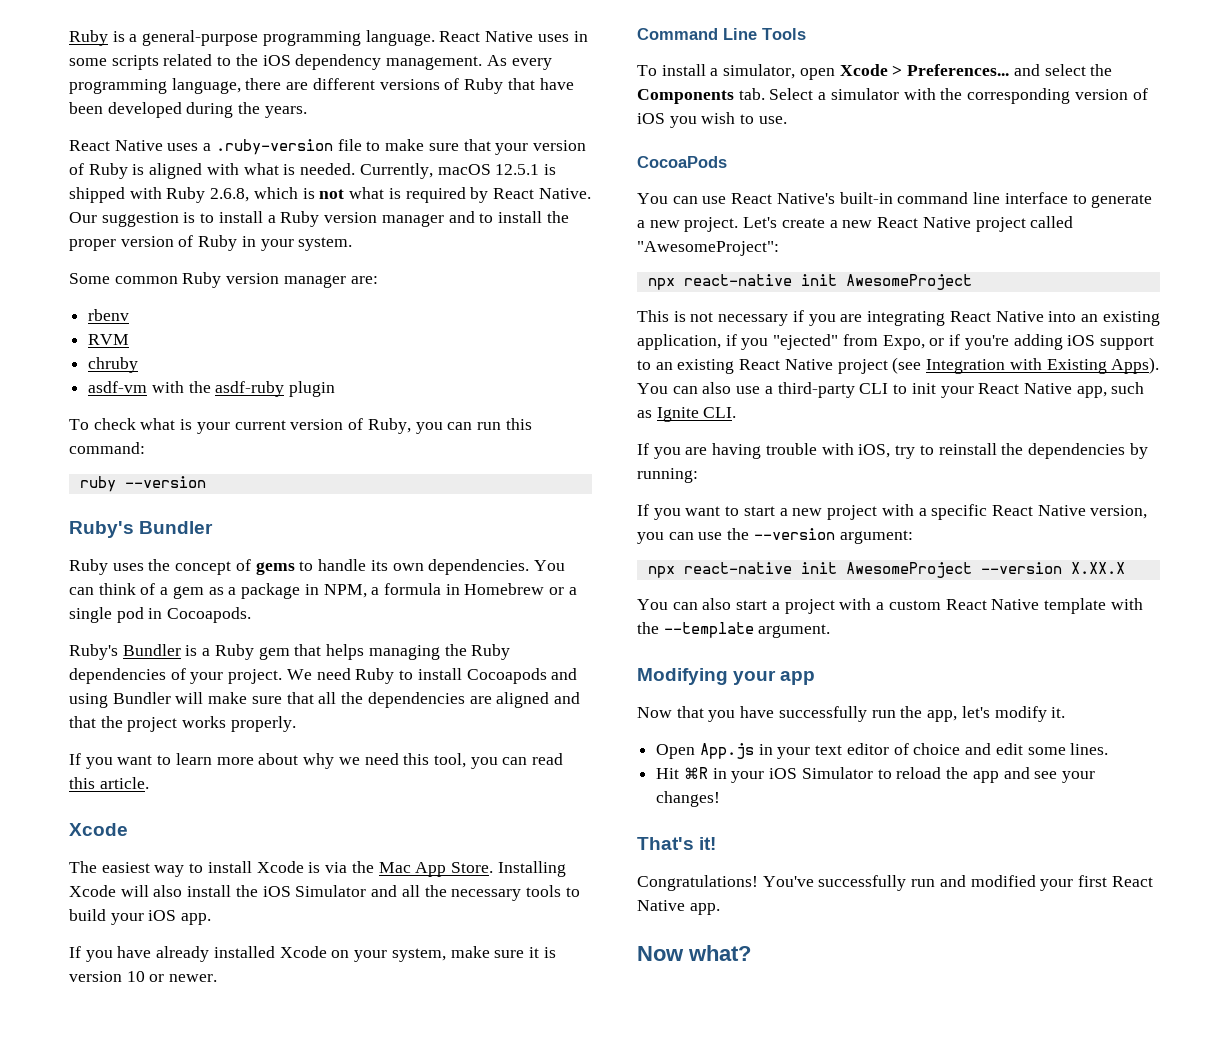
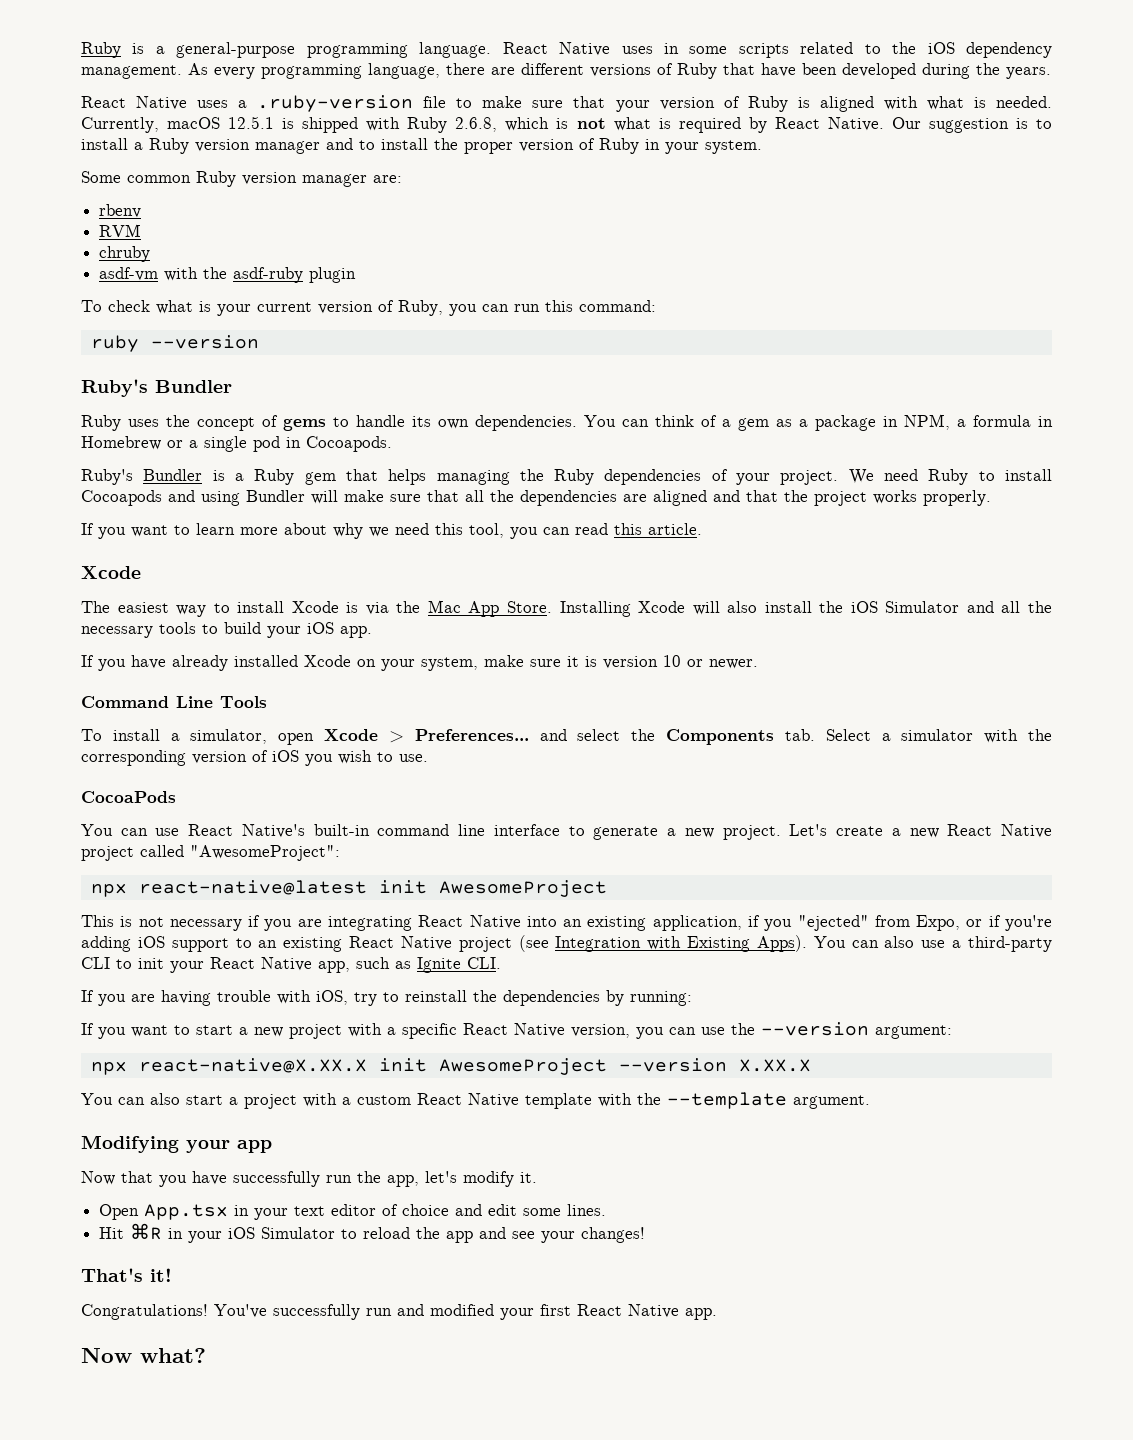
  Let's create a new React Native project called "AwesomeProject":
- npx react-native init AwesomeProject
+ npx react-native@latest init AwesomeProject
- npx react-native init AwesomeProject --version X.XX.X
+ npx react-native@X.XX.X init AwesomeProject --version X.XX.X
- Open App.js in your text editor of choice and edit some lines.
+ Open App.tsx in your text editor of choice and edit some lines.

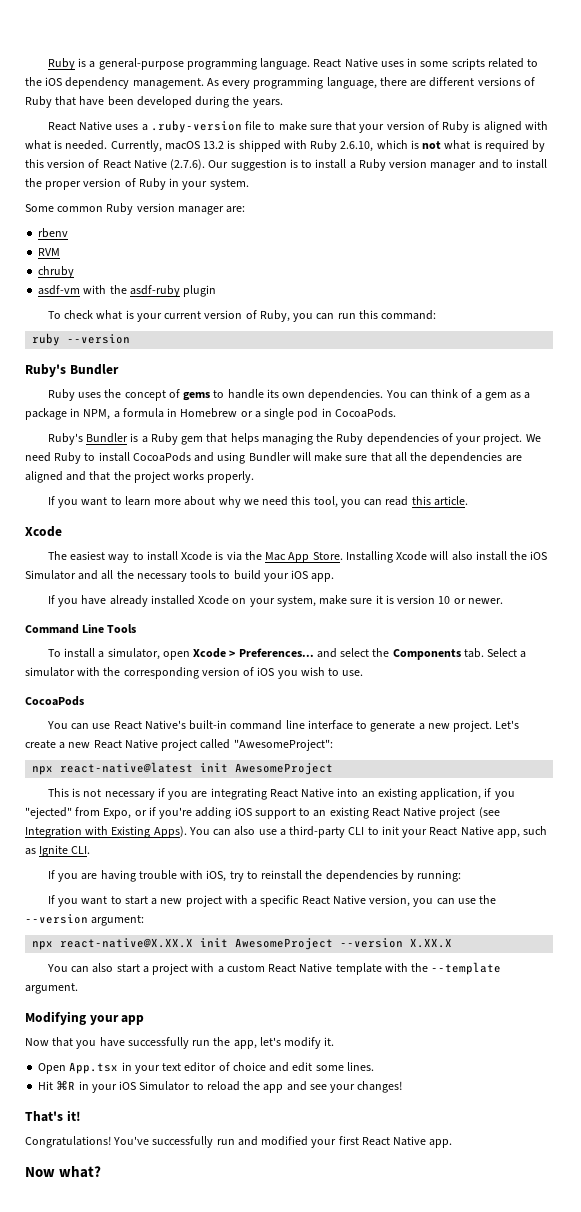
- Currently, macOS 12.5.1 is shipped with Ruby 2.6.8, which is not what is required by React Native. Our suggestion is to install a Ruby version manager and to install the proper version of Ruby in your system.
+ Currently, macOS 13.2 is shipped with Ruby 2.6.10, which is not what is required by this version of React Native (2.7.6). Our suggestion is to install a Ruby version manager and to install the proper version of Ruby in your system.
- You can think of a gem as a package in NPM, a formula in Homebrew or a single pod in Cocoapods.
+ You can think of a gem as a package in NPM, a formula in Homebrew or a single pod in CocoaPods.
- We need Ruby to install Cocoapods and using Bundler will make sure that all the dependencies are aligned and that the project works properly.
+ We need Ruby to install CocoaPods and using Bundler will make sure that all the dependencies are aligned and that the project works properly.

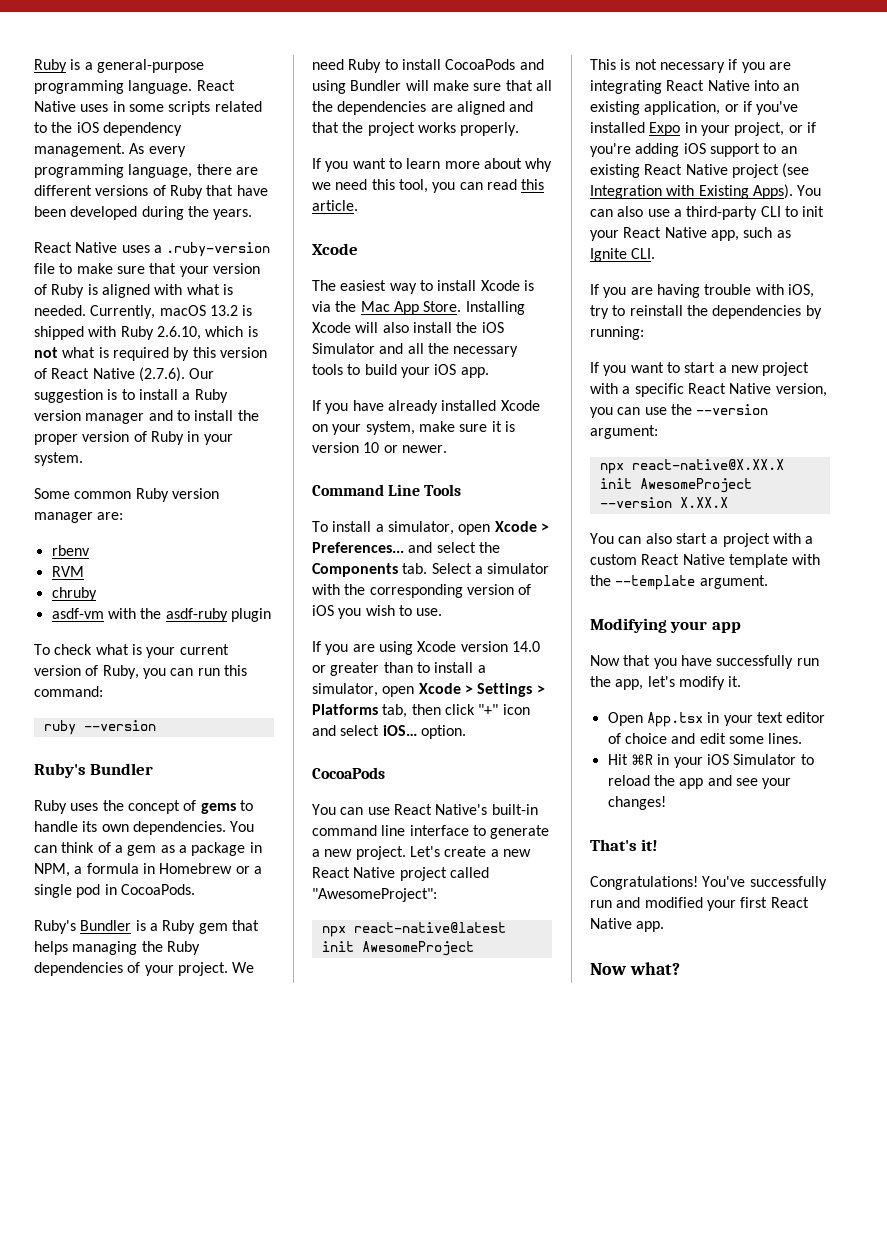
+ If you are using Xcode version 14.0 or greater than to install a simulator, open Xcode > Settings > Platforms tab, then click "+" icon and select iOS… option.
- This is not necessary if you are integrating React Native into an existing application, if you "ejected" from Expo, or if you're adding iOS support to an existing React Native project (see Integration with Existing Apps).
+ This is not necessary if you are integrating React Native into an existing application, or if you've installed Expo in your project, or if you're adding iOS support to an existing React Native project (see Integration with Existing Apps).

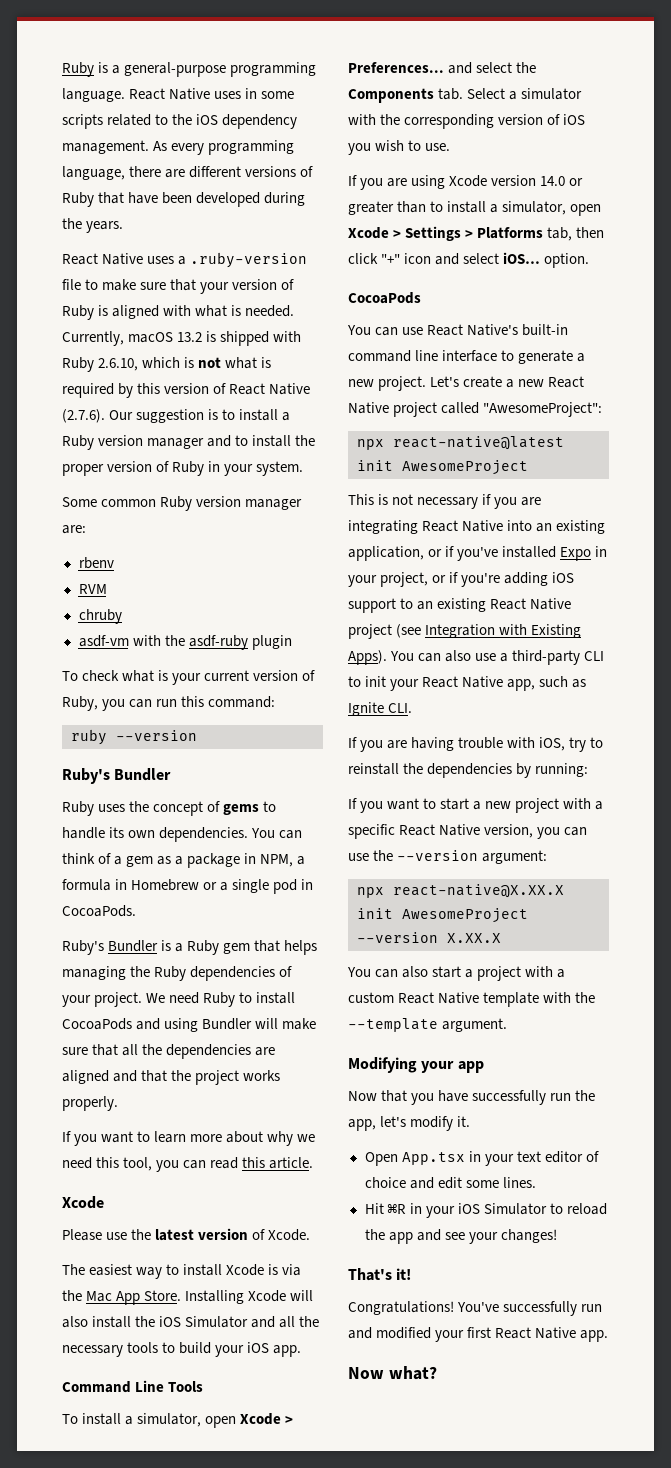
+ Please use the latest version of Xcode.
- If you have already installed Xcode on your system, make sure it is version 10 or newer.

